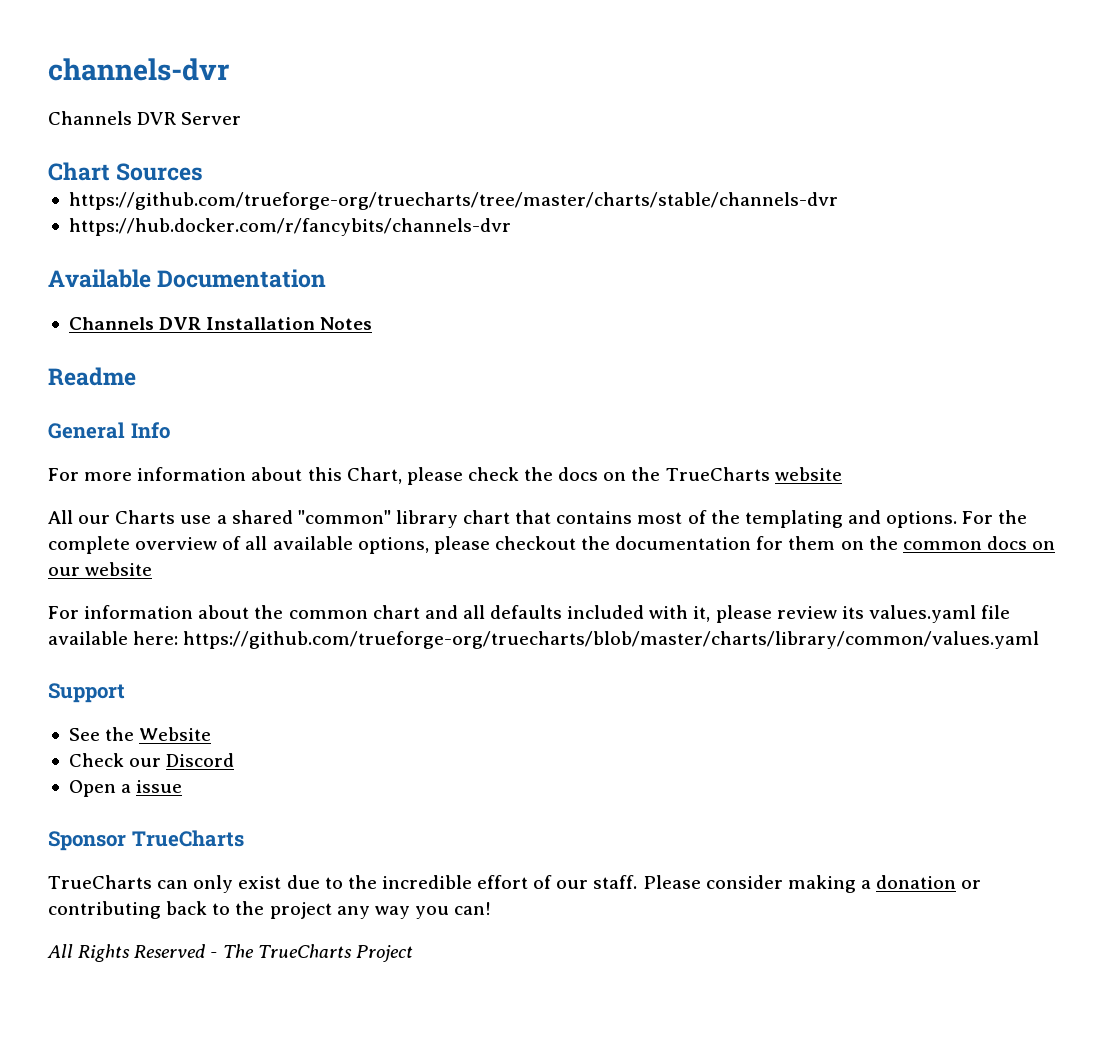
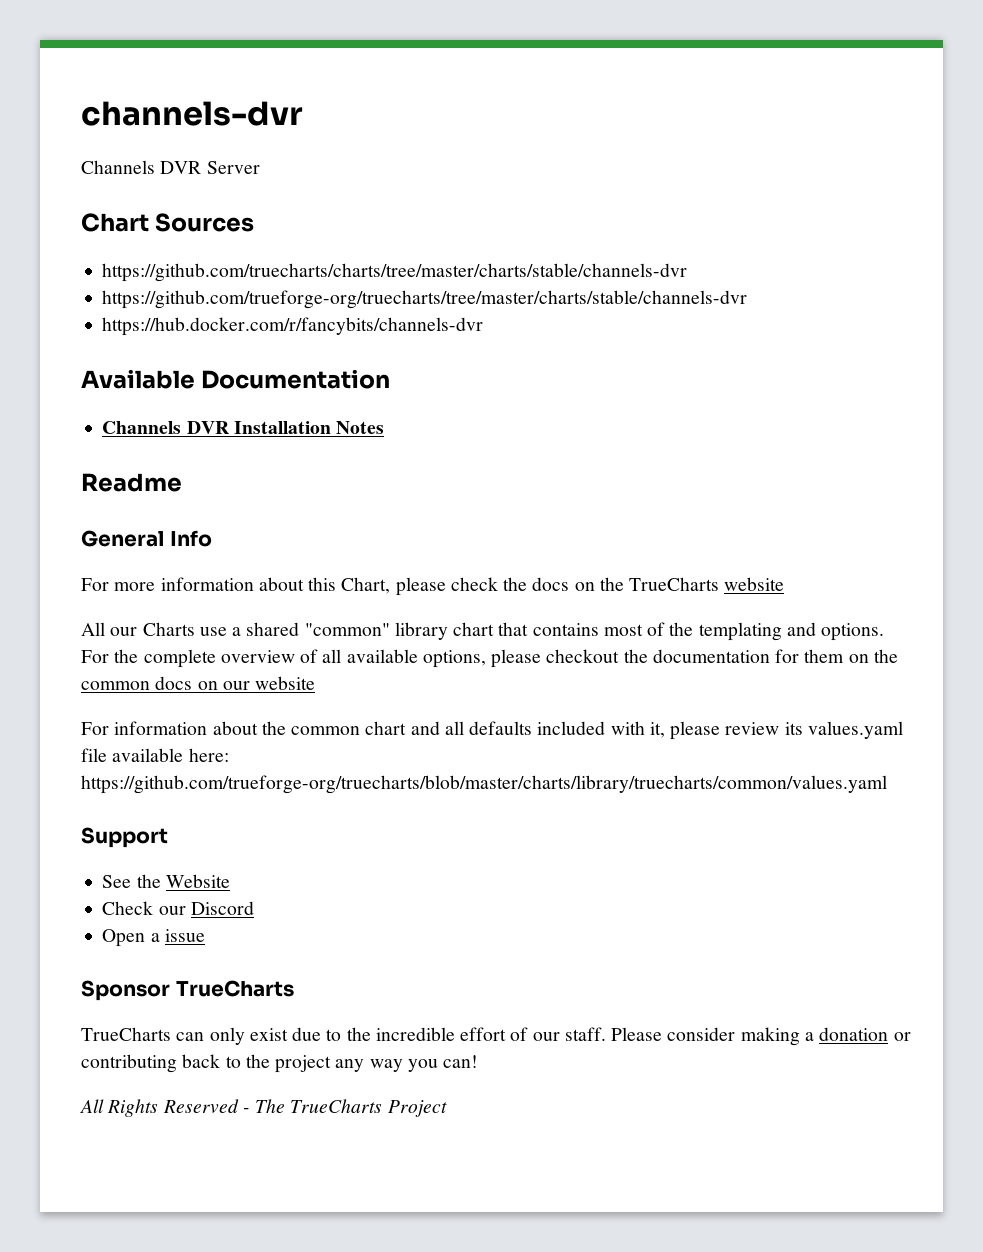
+ https://github.com/truecharts/charts/tree/master/charts/stable/channels-dvr
- For information about the common chart and all defaults included with it, please review its values.yaml file available here: https://github.com/trueforge-org/truecharts/blob/master/charts/library/common/values.yaml
+ For information about the common chart and all defaults included with it, please review its values.yaml file available here: https://github.com/trueforge-org/truecharts/blob/master/charts/library/truecharts/common/values.yaml

